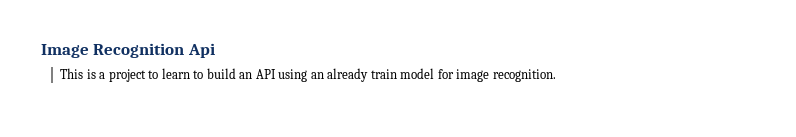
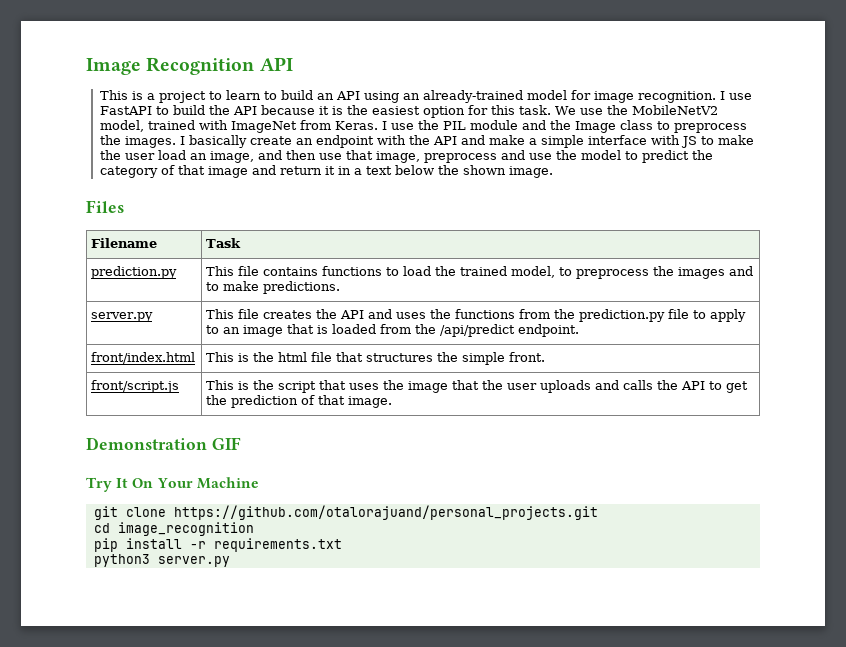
- Image Recognition Api
+ Image Recognition API
- This is a project to learn to build an API using an already train model for image recognition.
+ This is a project to learn to build an API using an already-trained model for image recognition.
+ I use FastAPI to build the API because it is the easiest option for this task. We use the MobileNetV2 model, trained with ImageNet from Keras. I use the PIL module and the Image class to preprocess the images. I basically create an endpoint with the API and make a simple interface with JS to make the user load an image, and then use that image, preprocess and use the model to predict the category of that image and return it in a text below the shown image.
+ Files
+ Filename | Task
+ prediction.py | This file contains functions to load the trained model, to preprocess the images and to make predictions.
+ server.py | This file creates the API and uses the functions from the prediction.py file to apply to an image that is loaded from the /api/predict endpoint.
+ front/index.html | This is the html file that structures the simple front.
+ front/script.js | This is the script that uses the image that the user uploads and calls the API to get the prediction of that image.
+ Demonstration GIF
+ Try It On Your Machine
+ git clone https://github.com/otalorajuand/personal_projects.git
+ cd image_recognition
+ pip install -r requirements.txt
+ python3 server.py

